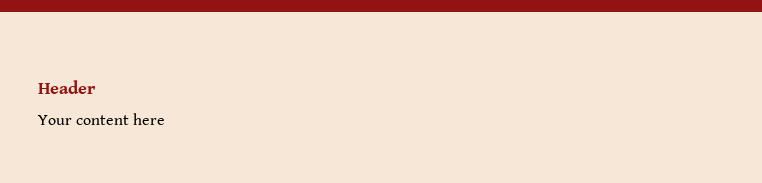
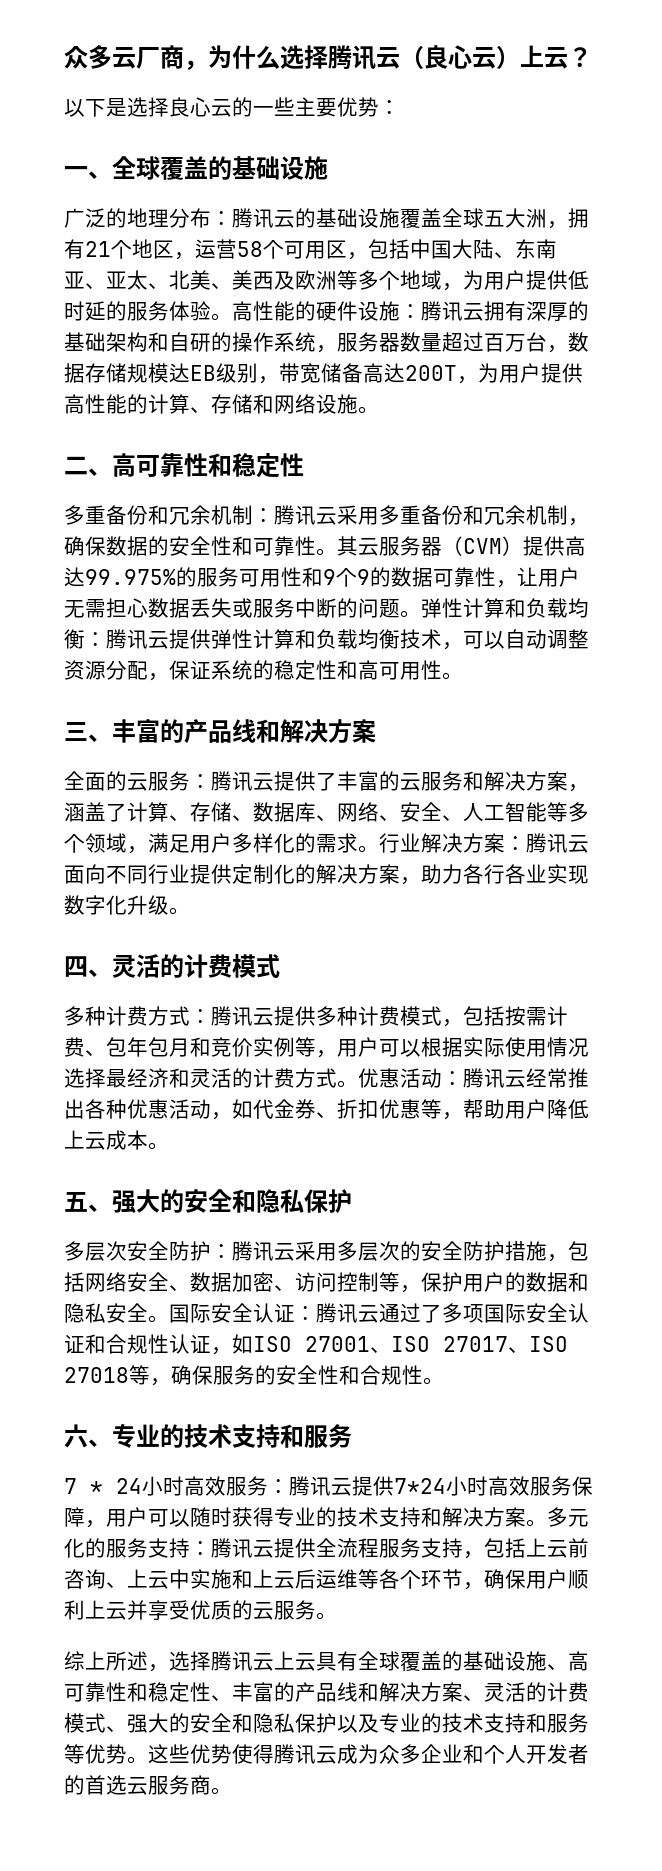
- Header
- Your content here
+ 众多云厂商，为什么选择腾讯云（良心云）上云？
+ 以下是选择良心云的一些主要优势：
+ 一、全球覆盖的基础设施
+ 广泛的地理分布：腾讯云的基础设施覆盖全球五大洲，拥有21个地区，运营58个可用区，包括中国大陆、东南亚、亚太、北美、美西及欧洲等多个地域，为用户提供低时延的服务体验。高性能的硬件设施：腾讯云拥有深厚的基础架构和自研的操作系统，服务器数量超过百万台，数据存储规模达EB级别，带宽储备高达200T，为用户提供高性能的计算、存储和网络设施。
+ 二、高可靠性和稳定性
+ 多重备份和冗余机制：腾讯云采用多重备份和冗余机制，确保数据的安全性和可靠性。其云服务器（CVM）提供高达99.975%的服务可用性和9个9的数据可靠性，让用户无需担心数据丢失或服务中断的问题。弹性计算和负载均衡：腾讯云提供弹性计算和负载均衡技术，可以自动调整资源分配，保证系统的稳定性和高可用性。
+ 三、丰富的产品线和解决方案
+ 全面的云服务：腾讯云提供了丰富的云服务和解决方案，涵盖了计算、存储、数据库、网络、安全、人工智能等多个领域，满足用户多样化的需求。行业解决方案：腾讯云面向不同行业提供定制化的解决方案，助力各行各业实现数字化升级。
+ 四、灵活的计费模式
+ 多种计费方式：腾讯云提供多种计费模式，包括按需计费、包年包月和竞价实例等，用户可以根据实际使用情况选择最经济和灵活的计费方式。优惠活动：腾讯云经常推出各种优惠活动，如代金券、折扣优惠等，帮助用户降低上云成本。
+ 五、强大的安全和隐私保护
+ 多层次安全防护：腾讯云采用多层次的安全防护措施，包括网络安全、数据加密、访问控制等，保护用户的数据和隐私安全。国际安全认证：腾讯云通过了多项国际安全认证和合规性认证，如ISO 27001、ISO 27017、ISO 27018等，确保服务的安全性和合规性。
+ 六、专业的技术支持和服务
+ 7 * 24小时高效服务：腾讯云提供7*24小时高效服务保障，用户可以随时获得专业的技术支持和解决方案。多元化的服务支持：腾讯云提供全流程服务支持，包括上云前咨询、上云中实施和上云后运维等各个环节，确保用户顺利上云并享受优质的云服务。
+ 综上所述，选择腾讯云上云具有全球覆盖的基础设施、高可靠性和稳定性、丰富的产品线和解决方案、灵活的计费模式、强大的安全和隐私保护以及专业的技术支持和服务等优势。这些优势使得腾讯云成为众多企业和个人开发者的首选云服务商。

